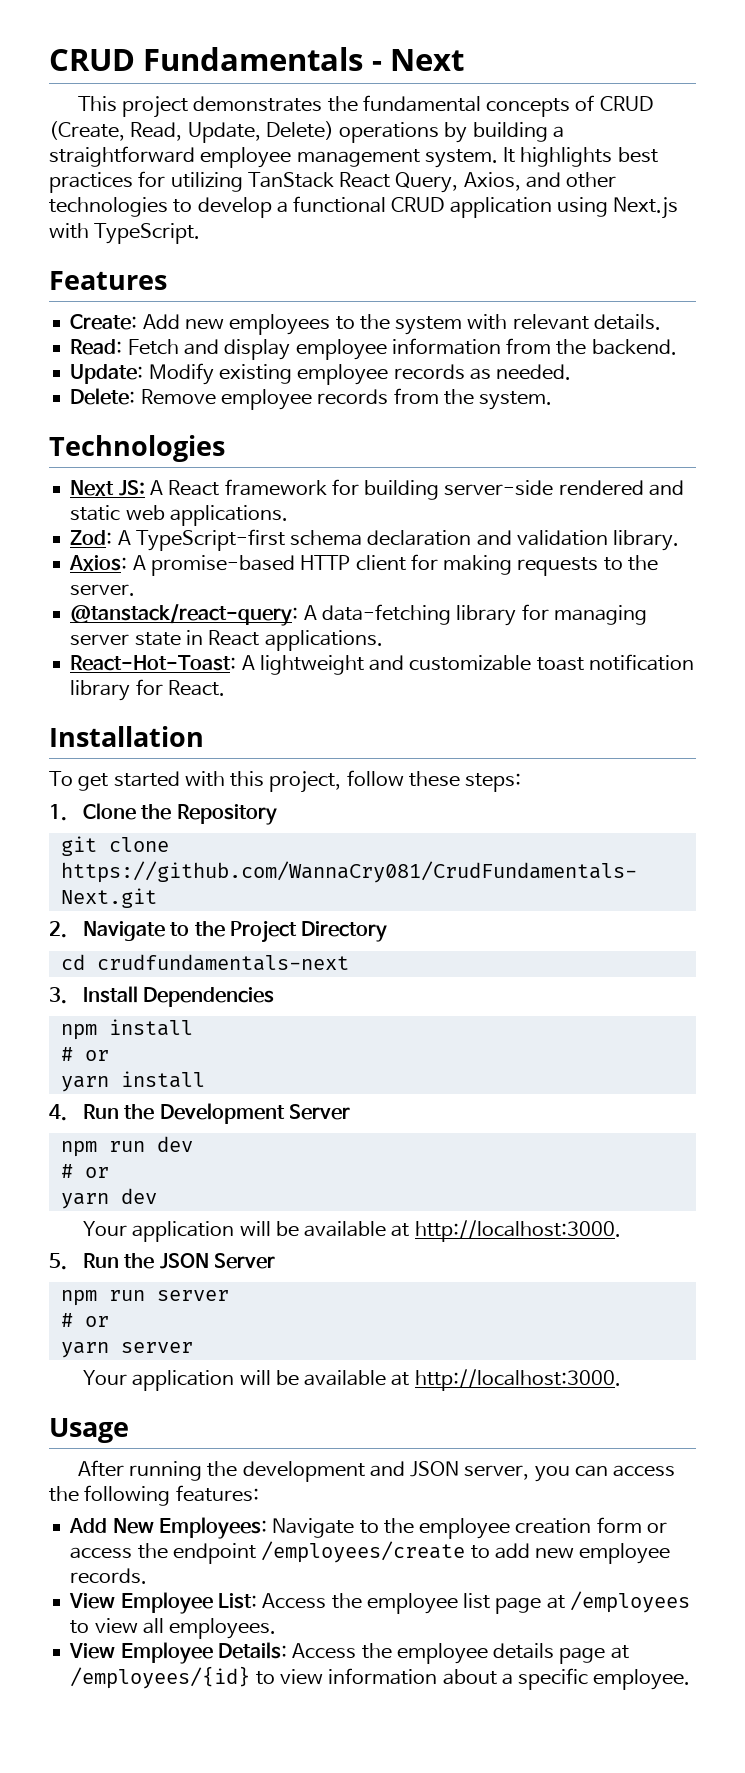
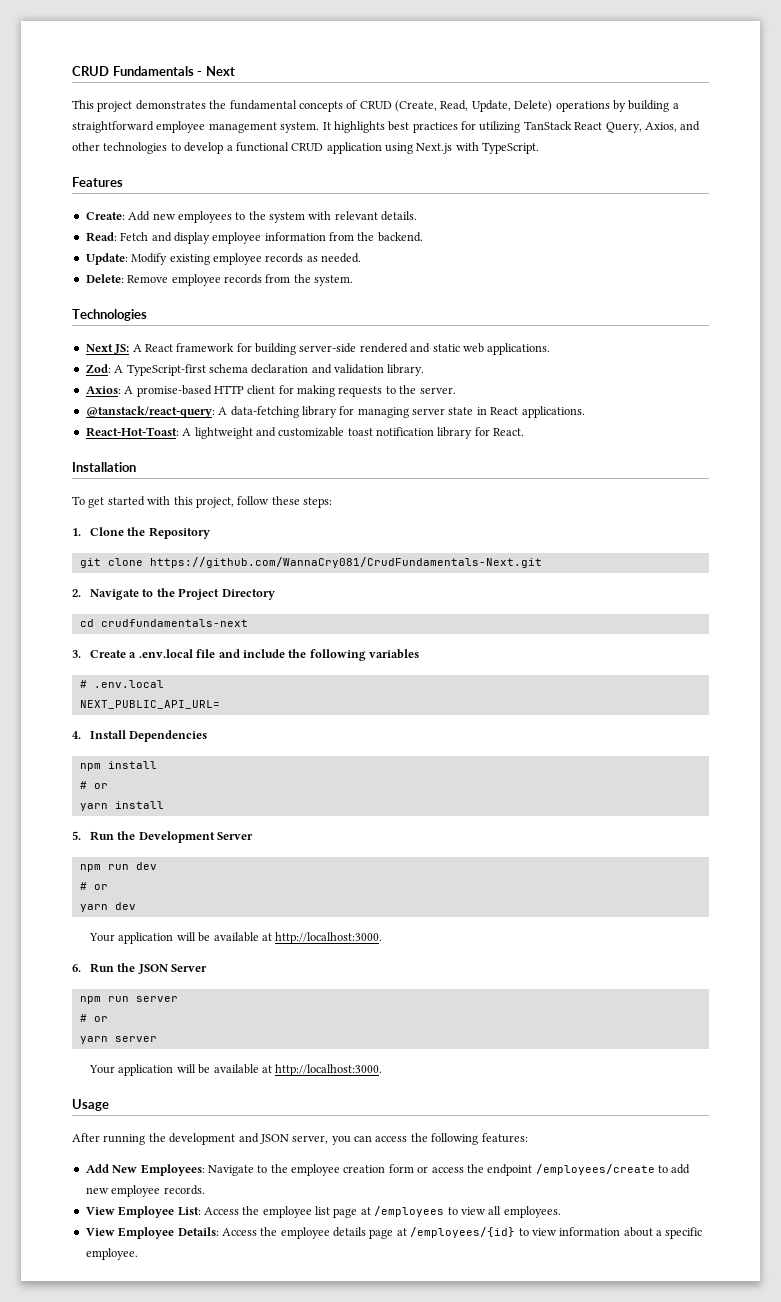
- 3. Install Dependencies
+ 3. Create a .env.local file and include the following variables
+ # .env.local
+ NEXT_PUBLIC_API_URL=
+ 4. Install Dependencies
- 4. Run the Development Server
+ 5. Run the Development Server
- 5. Run the JSON Server
+ 6. Run the JSON Server

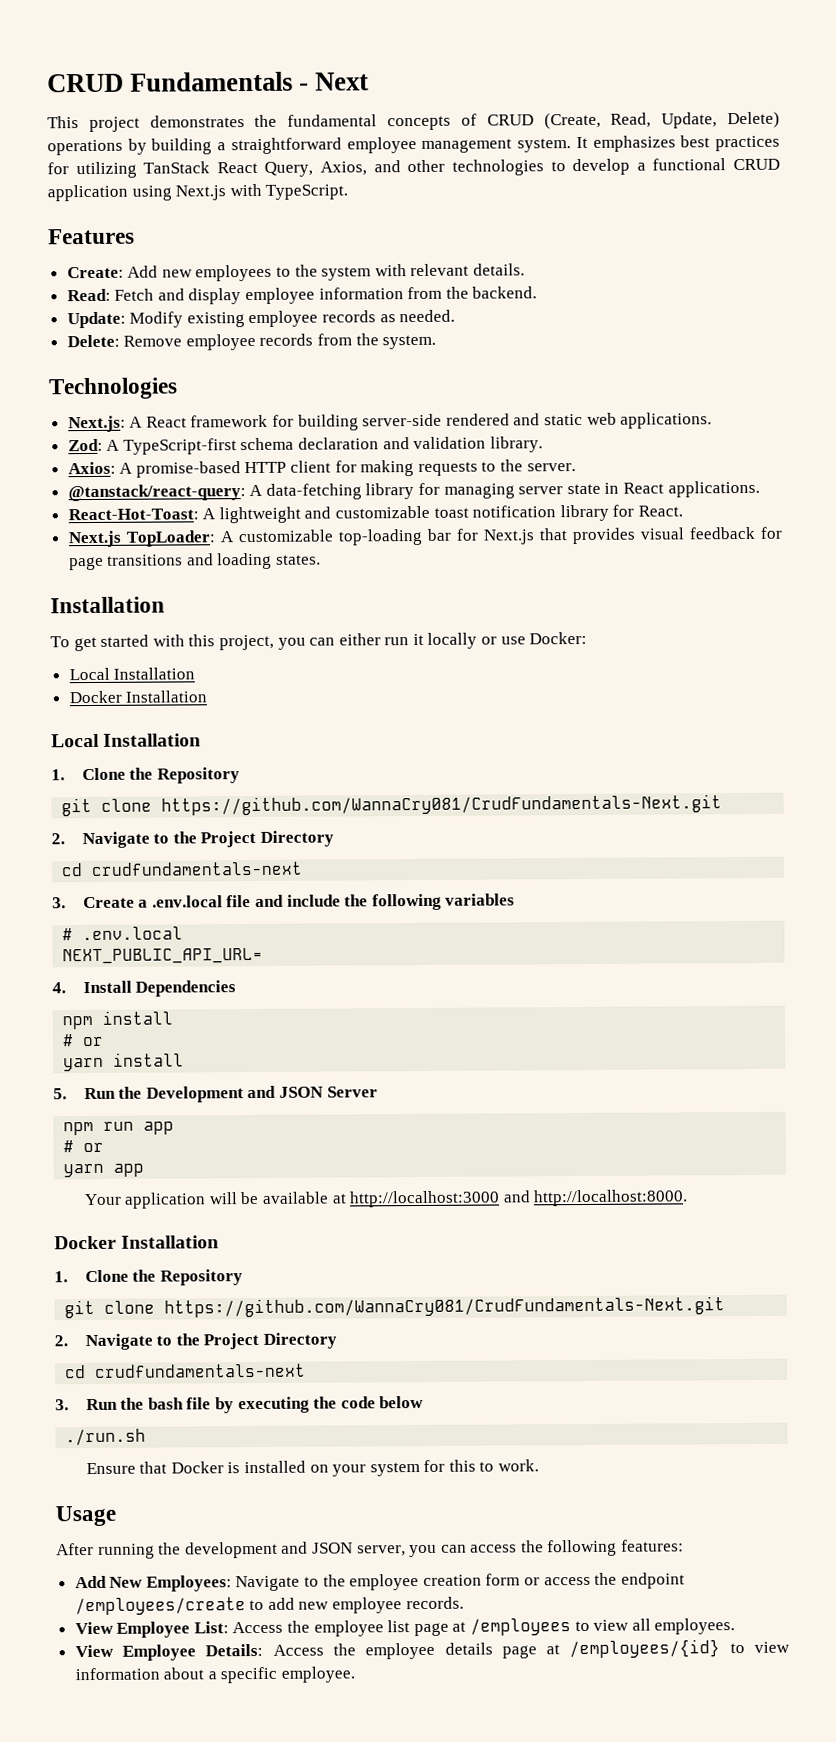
- It highlights best practices for utilizing TanStack React Query, Axios, and other technologies to develop a functional CRUD application using Next.js with TypeScript.
+ It emphasizes best practices for utilizing TanStack React Query, Axios, and other technologies to develop a functional CRUD application using Next.js with TypeScript.
- Next JS: A React framework for building server-side rendered and static web applications.
+ Next.js: A React framework for building server-side rendered and static web applications.
+ Next.js TopLoader: A customizable top-loading bar for Next.js that provides visual feedback for page transitions and loading states.
- To get started with this project, follow these steps:
+ To get started with this project, you can either run it locally or use Docker:
+ Local Installation
+ Docker Installation
+ Local Installation
- 5. Run the Development Server
- npm run dev
+ 5. Run the Development and JSON Server
+ npm run app
  # or
- yarn dev
- Your application will be available at http://localhost:3000.
- 6. Run the JSON Server
- npm run server
- # or
- yarn server
- Your application will be available at http://localhost:3000.
+ yarn app
+ Your application will be available at http://localhost:3000 and http://localhost:8000.
+ Docker Installation
+ 1. Clone the Repository
+ git clone https://github.com/WannaCry081/CrudFundamentals-Next.git
+ 2. Navigate to the Project Directory
+ cd crudfundamentals-next
+ 3. Run the bash file by executing the code below
+ ./run.sh
+ Ensure that Docker is installed on your system for this to work.

